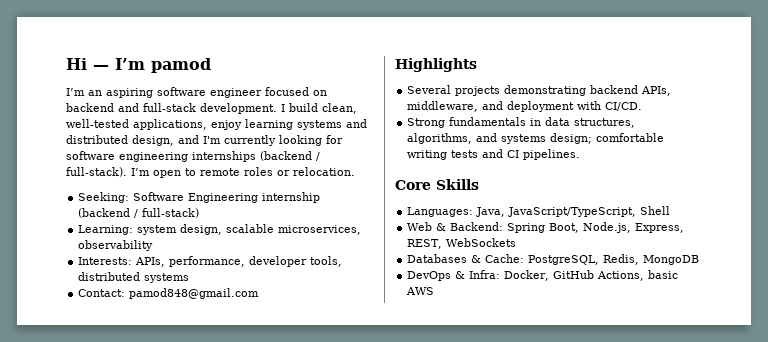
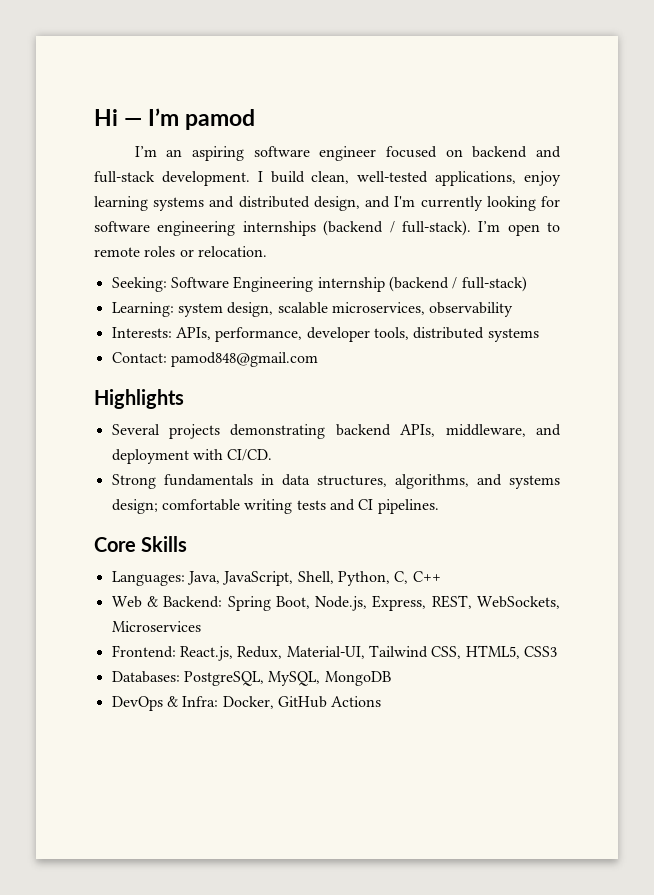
- Languages: Java, JavaScript/TypeScript, Shell
+ Languages: Java, JavaScript, Shell, Python, C, C++
- Web & Backend: Spring Boot, Node.js, Express, REST, WebSockets
- Databases & Cache: PostgreSQL, Redis, MongoDB
+ Web & Backend: Spring Boot, Node.js, Express, REST, WebSockets, Microservices
+ Frontend: React.js, Redux, Material-UI, Tailwind CSS, HTML5, CSS3
+ Databases: PostgreSQL, MySQL, MongoDB
- DevOps & Infra: Docker, GitHub Actions, basic AWS
+ DevOps & Infra: Docker, GitHub Actions

